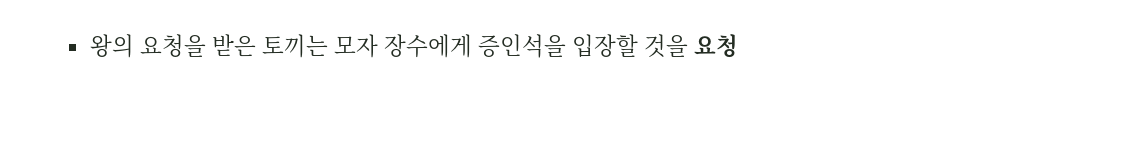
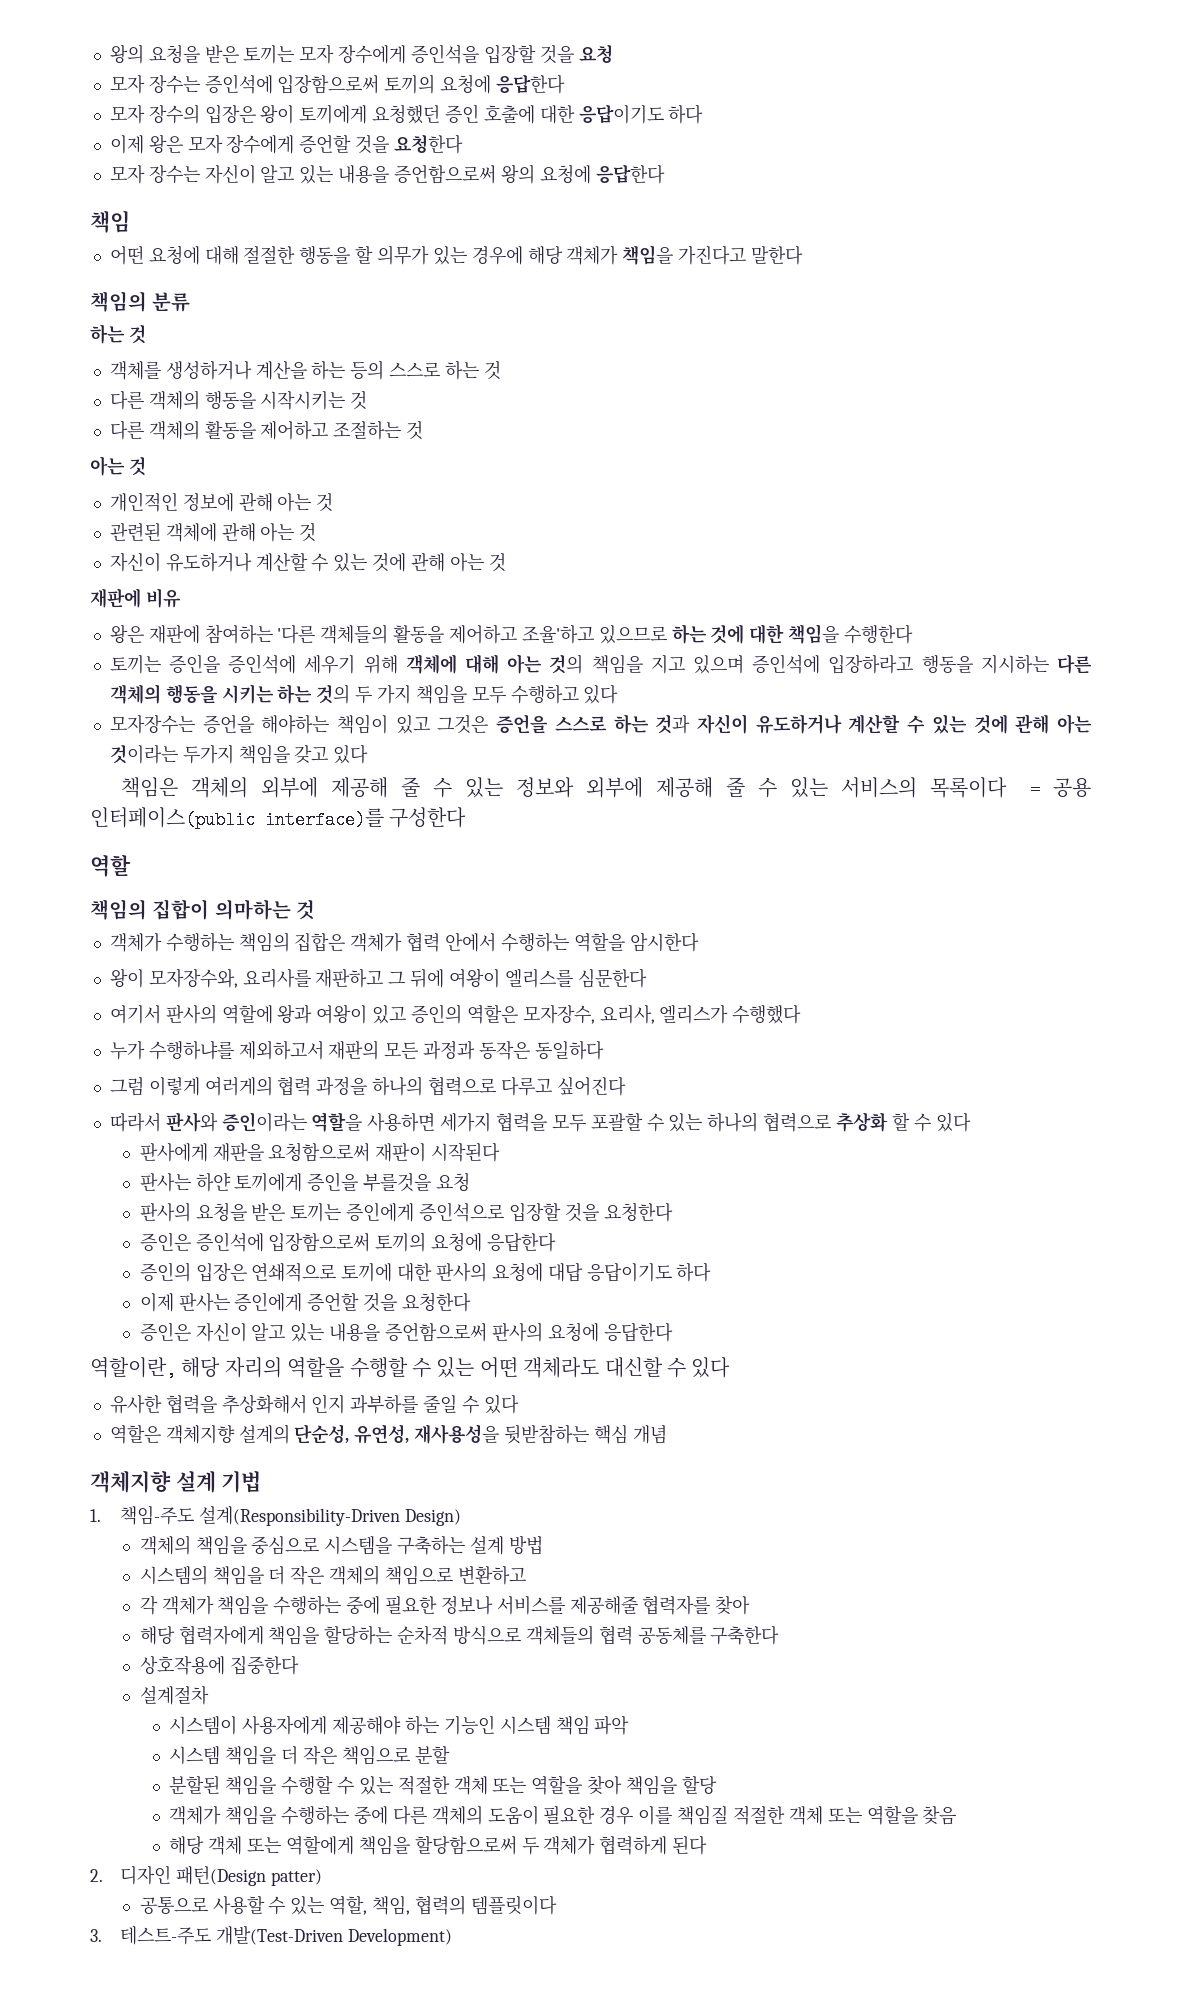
+ 모자 장수는 증인석에 입장함으로써 토끼의 요청에 응답한다
+ 모자 장수의 입장은 왕이 토끼에게 요청했던 증인 호출에 대한 응답이기도 하다
+ 이제 왕은 모자 장수에게 증언할 것을 요청한다
+ 모자 장수는 자신이 알고 있는 내용을 증언함으로써 왕의 요청에 응답한다
+ 책임
+ 어떤 요청에 대해 절절한 행동을 할 의무가 있는 경우에 해당 객체가 책임을 가진다고 말한다
+ 책임의 분류
+ 하는 것
+ 객체를 생성하거나 계산을 하는 등의 스스로 하는 것
+ 다른 객체의 행동을 시작시키는 것
+ 다른 객체의 활동을 제어하고 조절하는 것
+ 아는 것
+ 개인적인 정보에 관해 아는 것
+ 관련된 객체에 관해 아는 것
+ 자신이 유도하거나 계산할 수 있는 것에 관해 아는 것
+ 재판에 비유
+ 왕은 재판에 참여하는 '다른 객체들의 활동을 제어하고 조율'하고 있으므로 하는 것에 대한 책임을 수행한다
+ 토끼는 증인을 증인석에 세우기 위해 객체에 대해 아는 것의 책임을 지고 있으며 증인석에 입장하라고 행동을 지시하는 다른 객체의 행동을 시키는 하는 것의 두 가지 책임을 모두 수행하고 있다
+ 모자장수는 증언을 해야하는 책임이 있고 그것은 증언을 스스로 하는 것과 자신이 유도하거나 계산할 수 있는 것에 관해 아는 것이라는 두가지 책임을 갖고 있다
+ 책임은 객체의 외부에 제공해 줄 수 있는 정보와 외부에 제공해 줄 수 있는 서비스의 목록이다 = 공용 인터페이스(public interface)를 구성한다
+ 역할
+ 책임의 집합이 의마하는 것
+ 객체가 수행하는 책임의 집합은 객체가 협력 안에서 수행하는 역할을 암시한다
+ 왕이 모자장수와, 요리사를 재판하고 그 뒤에 여왕이 엘리스를 심문한다
+ 여기서 판사의 역할에 왕과 여왕이 있고 증인의 역할은 모자장수, 요리사, 엘리스가 수행했다
+ 누가 수행하냐를 제외하고서 재판의 모든 과정과 동작은 동일하다
+ 그럼 이렇게 여러게의 협력 과정을 하나의 협력으로 다루고 싶어진다
+ 따라서 판사와 증인이라는 역할을 사용하면 세가지 협력을 모두 포괄할 수 있는 하나의 협력으로 추상화 할 수 있다
+ 판사에게 재판을 요청함으로써 재판이 시작된다
+ 판사는 하얀 토끼에게 증인을 부를것을 요청
+ 판사의 요청을 받은 토끼는 증인에게 증인석으로 입장할 것을 요청한다
+ 증인은 증인석에 입장함으로써 토끼의 요청에 응답한다
+ 증인의 입장은 연쇄적으로 토끼에 대한 판사의 요청에 대답 응답이기도 하다
+ 이제 판사는 증인에게 증언할 것을 요청한다
+ 증인은 자신이 알고 있는 내용을 증언함으로써 판사의 요청에 응답한다
+ 역할이란, 해당 자리의 역할을 수행할 수 있는 어떤 객체라도 대신할 수 있다
+ 유사한 협력을 추상화해서 인지 과부하를 줄일 수 있다
+ 역할은 객체지향 설계의 단순성, 유연성, 재사용성을 뒷받참하는 핵심 개념
+ 객체지향 설계 기법
+ 1. 책임-주도 설계(Responsibility-Driven Design)
+ 객체의 책임을 중심으로 시스템을 구축하는 설계 방법
+ 시스템의 책임을 더 작은 객체의 책임으로 변환하고
+ 각 객체가 책임을 수행하는 중에 필요한 정보나 서비스를 제공해줄 협력자를 찾아
+ 해당 협력자에게 책임을 할당하는 순차적 방식으로 객체들의 협력 공동체를 구축한다
+ 상호작용에 집중한다
+ 설계절차
+ 시스템이 사용자에게 제공해야 하는 기능인 시스템 책임 파악
+ 시스템 책임을 더 작은 책임으로 분할
+ 분할된 책임을 수행할 수 있는 적절한 객체 또는 역할을 찾아 책임을 할당
+ 객체가 책임을 수행하는 중에 다른 객체의 도움이 필요한 경우 이를 책임질 적절한 객체 또는 역할을 찾음
+ 해당 객체 또는 역할에게 책임을 할당함으로써 두 객체가 협력하게 된다
+ 2. 디자인 패턴(Design patter)
+ 공통으로 사용할 수 있는 역할, 책임, 협력의 템플릿이다
+ 3. 테스트-주도 개발(Test-Driven Development)

